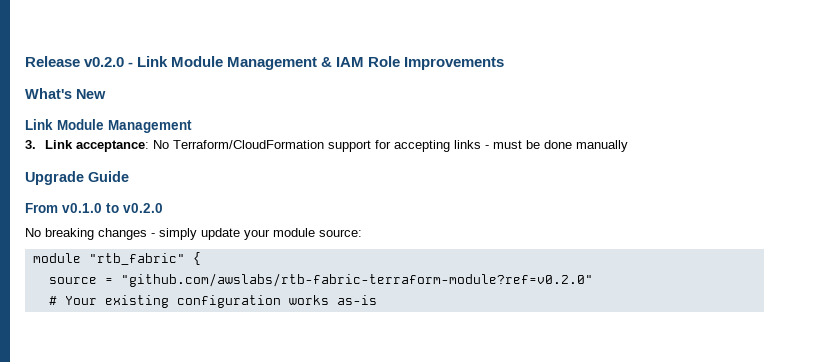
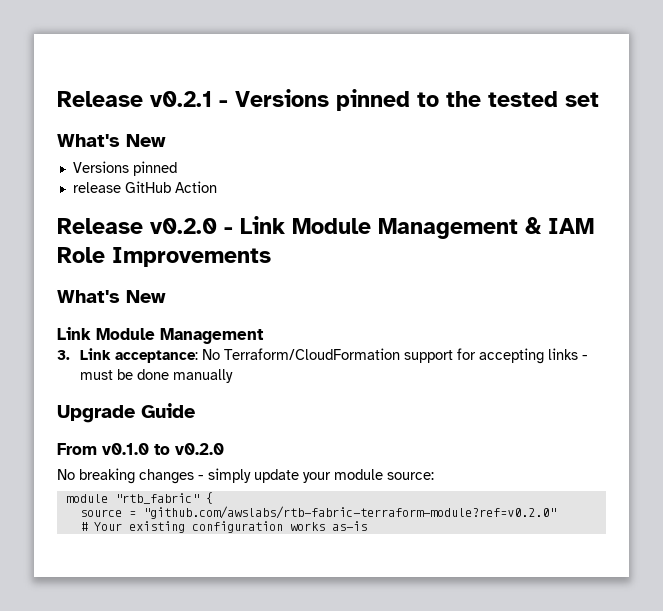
+ Release v0.2.1 - Versions pinned to the tested set
+ What's New
+ Versions pinned
+ release GitHub Action

